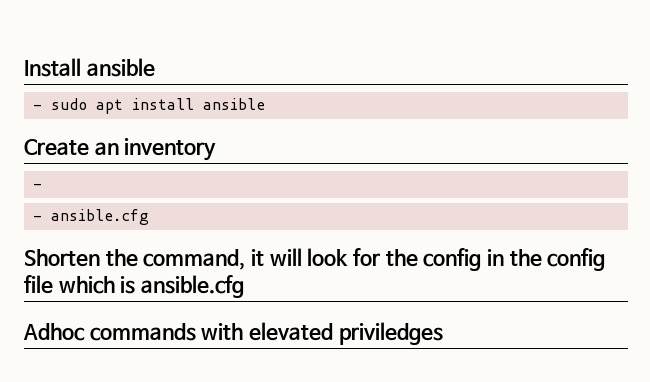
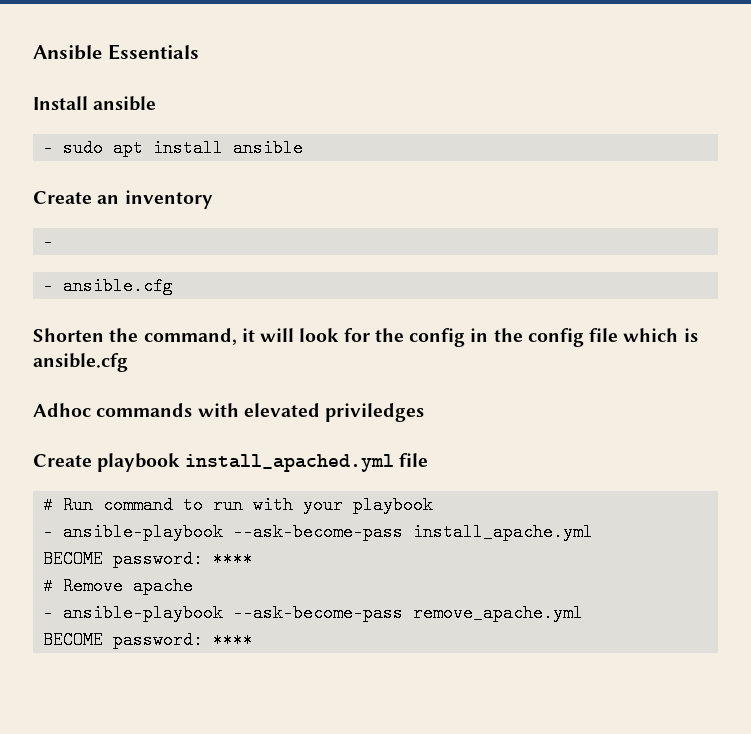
+ Ansible Essentials
+ Create playbook install_apached.yml file
+ # Run command to run with your playbook
+ - ansible-playbook --ask-become-pass install_apache.yml
+ BECOME password: ****
+ # Remove apache
+ - ansible-playbook --ask-become-pass remove_apache.yml
+ BECOME password: ****

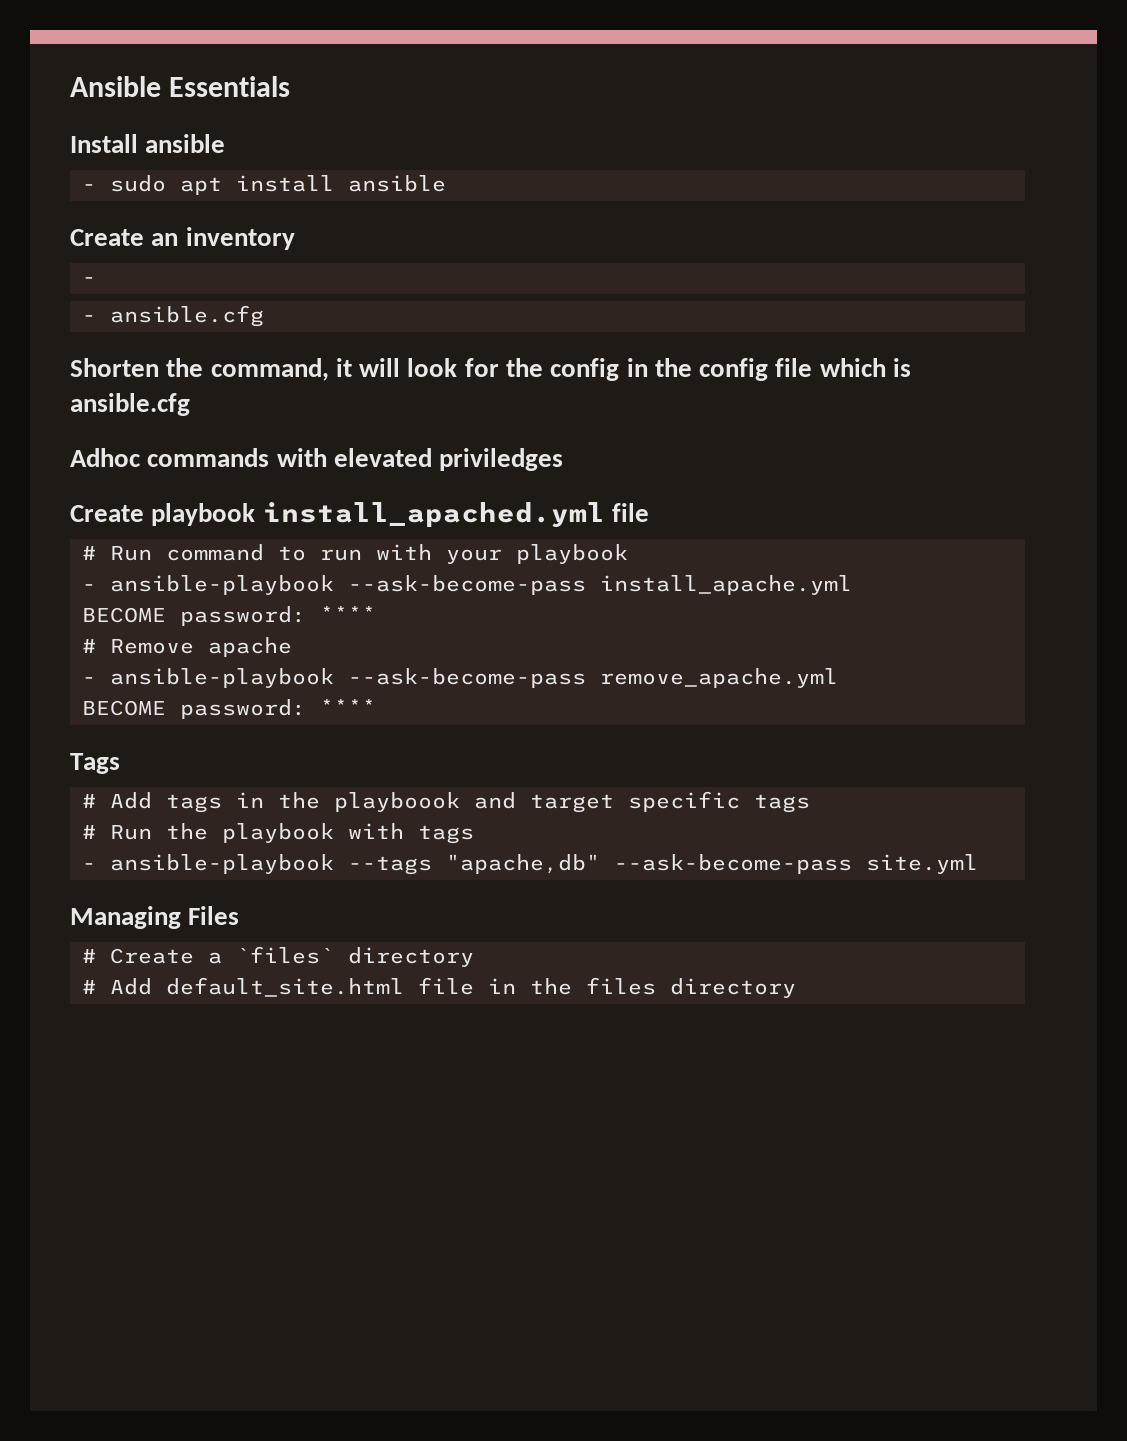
+ Tags
+ # Add tags in the playboook and target specific tags
+ # Run the playbook with tags
+ - ansible-playbook --tags "apache,db" --ask-become-pass site.yml
+ Managing Files
+ # Create a `files` directory
+ # Add default_site.html file in the files directory

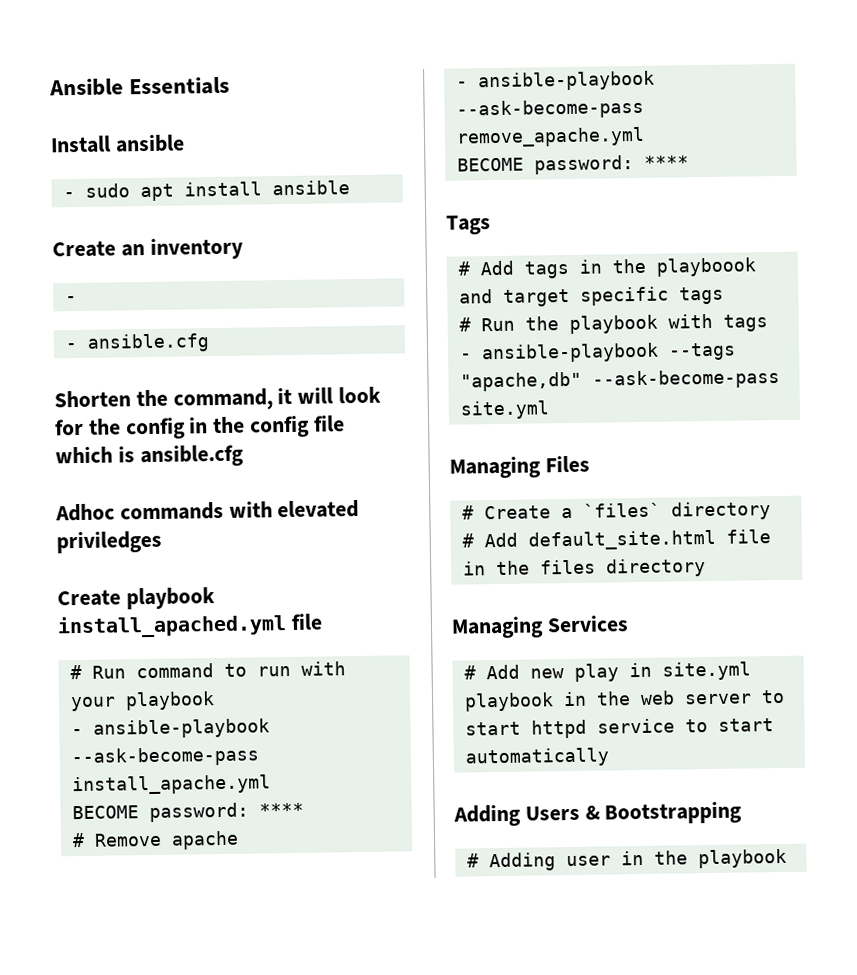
+ Managing Services
+ # Add new play in site.yml playbook in the web server to start httpd service to start automatically
+ Adding Users & Bootstrapping
+ # Adding user in the playbook

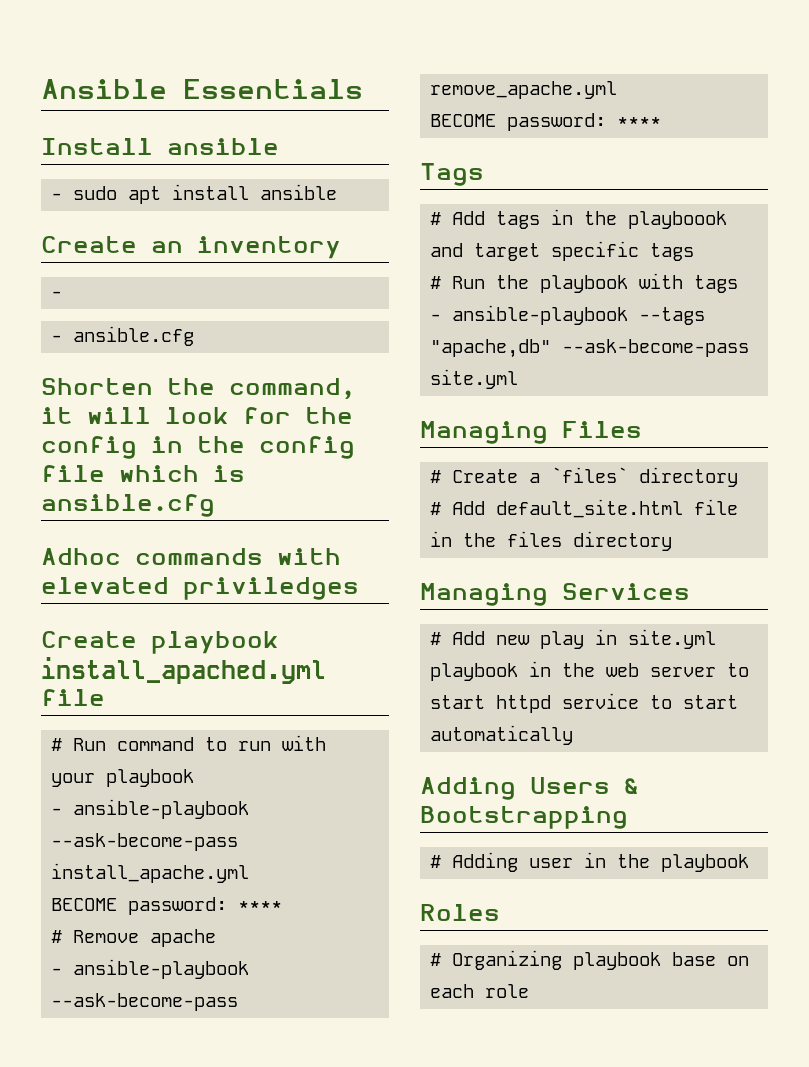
+ Roles
+ # Organizing playbook base on each role

